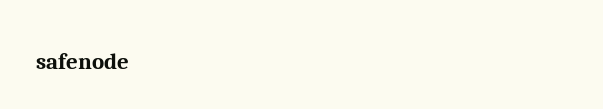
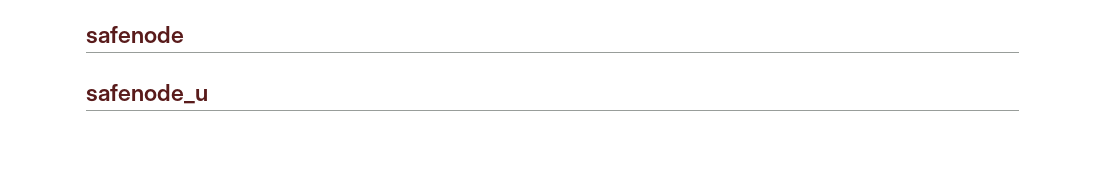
+ safenode_u

